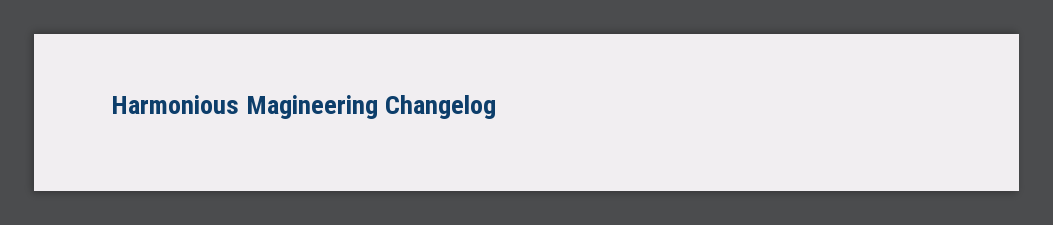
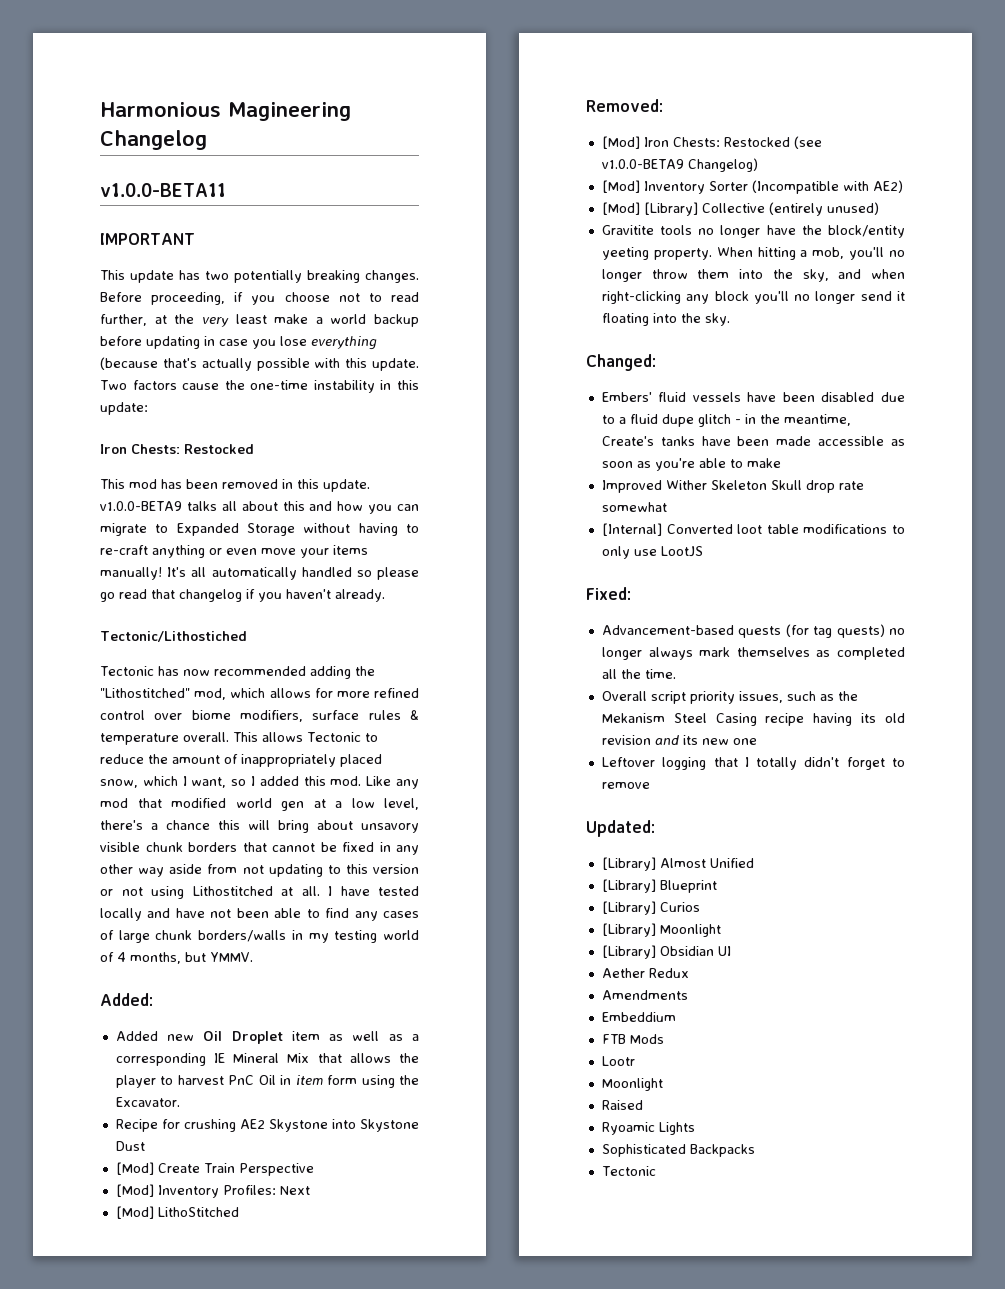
+ v1.0.0-BETA11
+ IMPORTANT
+ This update has two potentially breaking changes. Before proceeding, if you choose not to read further, at the very least make a world backup before updating in case you lose everything (because that's actually possible with this update. Two factors cause the one-time instability in this update:
+ Iron Chests: Restocked
+ This mod has been removed in this update. v1.0.0-BETA9 talks all about this and how you can migrate to Expanded Storage without having to re-craft anything or even move your items manually! It's all automatically handled so please go read that changelog if you haven't already.
+ Tectonic/Lithostiched
+ Tectonic has now recommended adding the "Lithostitched" mod, which allows for more refined control over biome modifiers, surface rules & temperature overall. This allows Tectonic to reduce the amount of inappropriately placed snow, which I want, so I added this mod. Like any mod that modified world gen at a low level, there's a chance this will bring about unsavory visible chunk borders that cannot be fixed in any other way aside from not updating to this version or not using Lithostitched at all. I have tested locally and have not been able to find any cases of large chunk borders/walls in my testing world of 4 months, but YMMV.
+ Added:
+ Added new Oil Droplet item as well as a corresponding IE Mineral Mix that allows the player to harvest PnC Oil in item form using the Excavator.
+ Recipe for crushing AE2 Skystone into Skystone Dust
+ [Mod] Create Train Perspective
+ [Mod] Inventory Profiles: Next
+ [Mod] LithoStitched
+ Removed:
+ [Mod] Iron Chests: Restocked (see v1.0.0-BETA9 Changelog)
+ [Mod] Inventory Sorter (Incompatible with AE2)
+ [Mod] [Library] Collective (entirely unused)
+ Gravitite tools no longer have the block/entity yeeting property. When hitting a mob, you'll no longer throw them into the sky, and when right-clicking any block you'll no longer send it floating into the sky.
+ Changed:
+ Embers' fluid vessels have been disabled due to a fluid dupe glitch - in the meantime, Create's tanks have been made accessible as soon as you're able to make
+ Improved Wither Skeleton Skull drop rate somewhat
+ [Internal] Converted loot table modifications to only use LootJS
+ Fixed:
+ Advancement-based quests (for tag quests) no longer always mark themselves as completed all the time.
+ Overall script priority issues, such as the Mekanism Steel Casing recipe having its old revision and its new one
+ Leftover logging that I totally didn't forget to remove
+ Updated:
+ [Library] Almost Unified
+ [Library] Blueprint
+ [Library] Curios
+ [Library] Moonlight
+ [Library] Obsidian UI
+ Aether Redux
+ Amendments
+ Embeddium
+ FTB Mods
+ Lootr
+ Moonlight
+ Raised
+ Ryoamic Lights
+ Sophisticated Backpacks
+ Tectonic

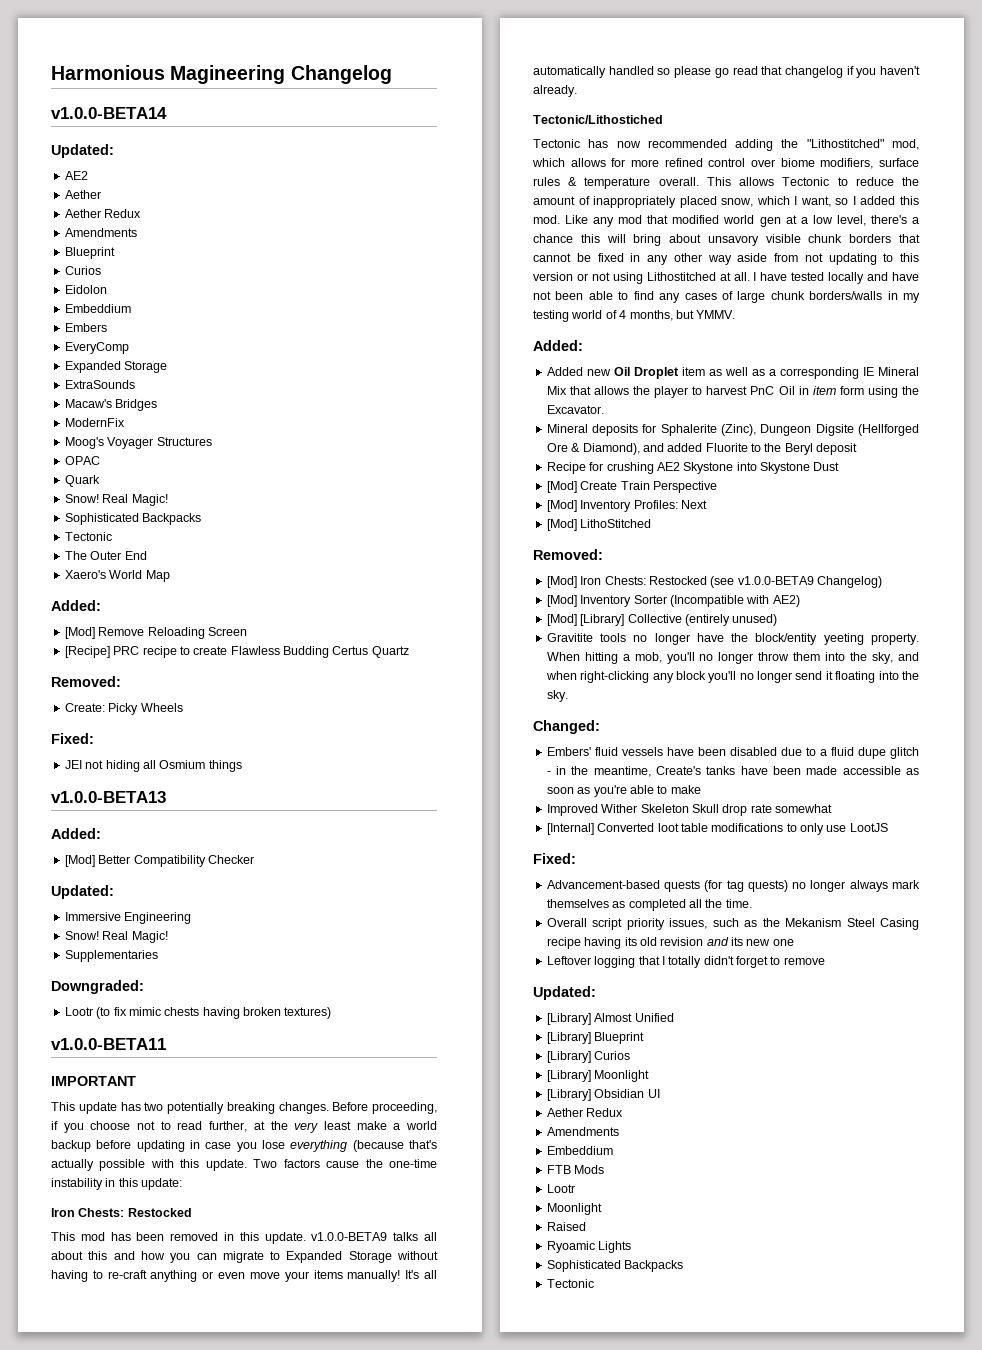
+ v1.0.0-BETA14
+ Updated:
+ AE2
+ Aether
+ Aether Redux
+ Amendments
+ Blueprint
+ Curios
+ Eidolon
+ Embeddium
+ Embers
+ EveryComp
+ Expanded Storage
+ ExtraSounds
+ Macaw's Bridges
+ ModernFix
+ Moog's Voyager Structures
+ OPAC
+ Quark
+ Snow! Real Magic!
+ Sophisticated Backpacks
+ Tectonic
+ The Outer End
+ Xaero's World Map
+ Added:
+ [Mod] Remove Reloading Screen
+ [Recipe] PRC recipe to create Flawless Budding Certus Quartz
+ Removed:
+ Create: Picky Wheels
+ Fixed:
+ JEI not hiding all Osmium things
+ v1.0.0-BETA13
+ Added:
+ [Mod] Better Compatibility Checker
+ Updated:
+ Immersive Engineering
+ Snow! Real Magic!
+ Supplementaries
+ Downgraded:
+ Lootr (to fix mimic chests having broken textures)
+ Mineral deposits for Sphalerite (Zinc), Dungeon Digsite (Hellforged Ore & Diamond), and added Fluorite to the Beryl deposit

